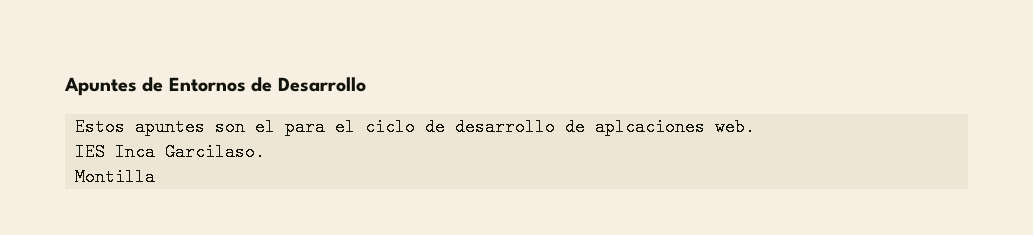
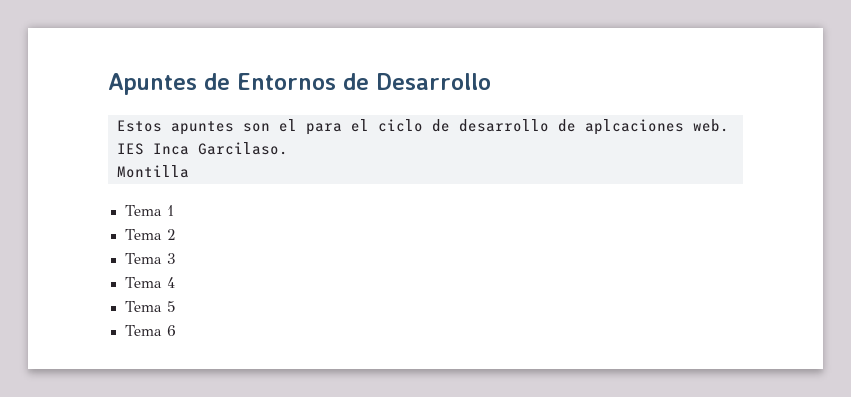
+ Tema 1
+ Tema 2
+ Tema 3
+ Tema 4
+ Tema 5
+ Tema 6

